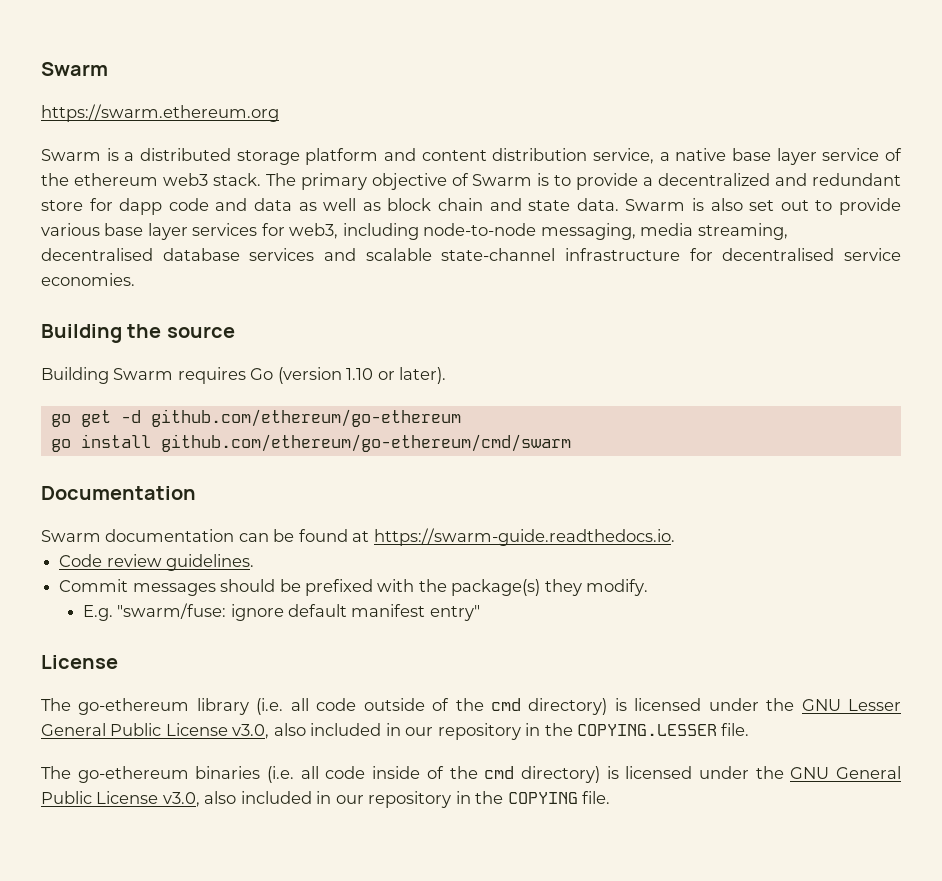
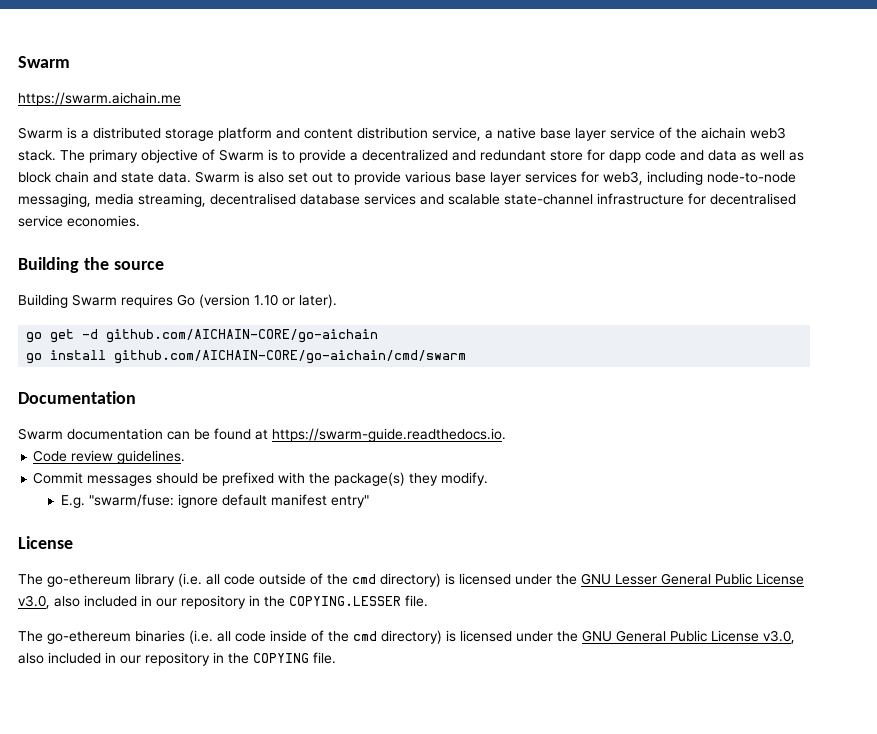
- https://swarm.ethereum.org
+ https://swarm.aichain.me
- Swarm is a distributed storage platform and content distribution service, a native base layer service of the ethereum web3 stack.
+ Swarm is a distributed storage platform and content distribution service, a native base layer service of the aichain web3 stack.
- go get -d github.com/ethereum/go-ethereum
+ go get -d github.com/AICHAIN-CORE/go-aichain
- go install github.com/ethereum/go-ethereum/cmd/swarm
+ go install github.com/AICHAIN-CORE/go-aichain/cmd/swarm

